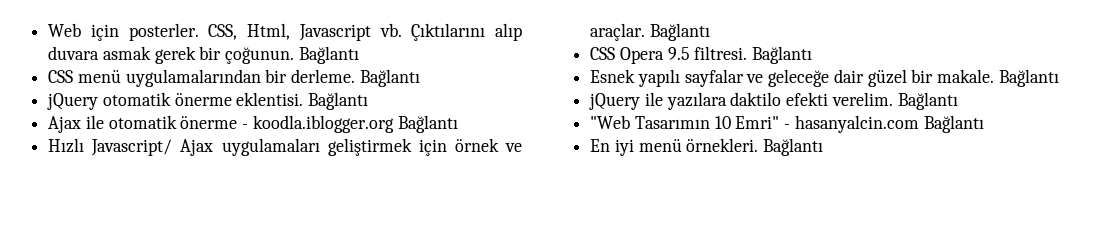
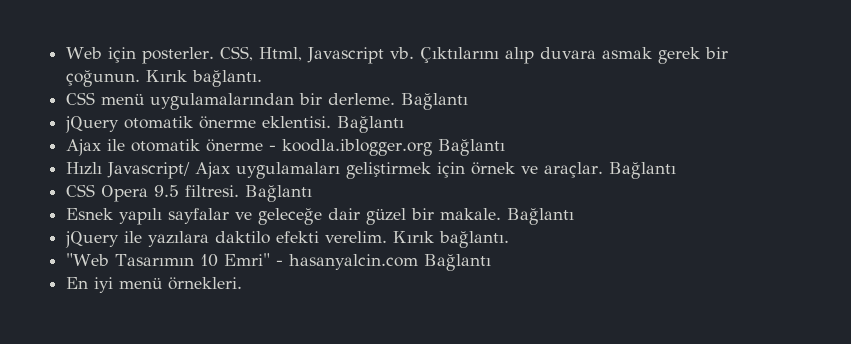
- Çıktılarını alıp duvara asmak gerek bir çoğunun. Bağlantı
+ Çıktılarını alıp duvara asmak gerek bir çoğunun. Kırık bağlantı.
- jQuery ile yazılara daktilo efekti verelim. Bağlantı
+ jQuery ile yazılara daktilo efekti verelim. Kırık bağlantı.
- En iyi menü örnekleri. Bağlantı
+ En iyi menü örnekleri.

